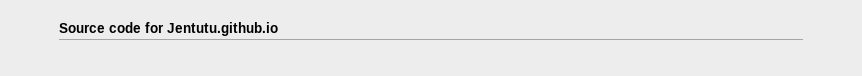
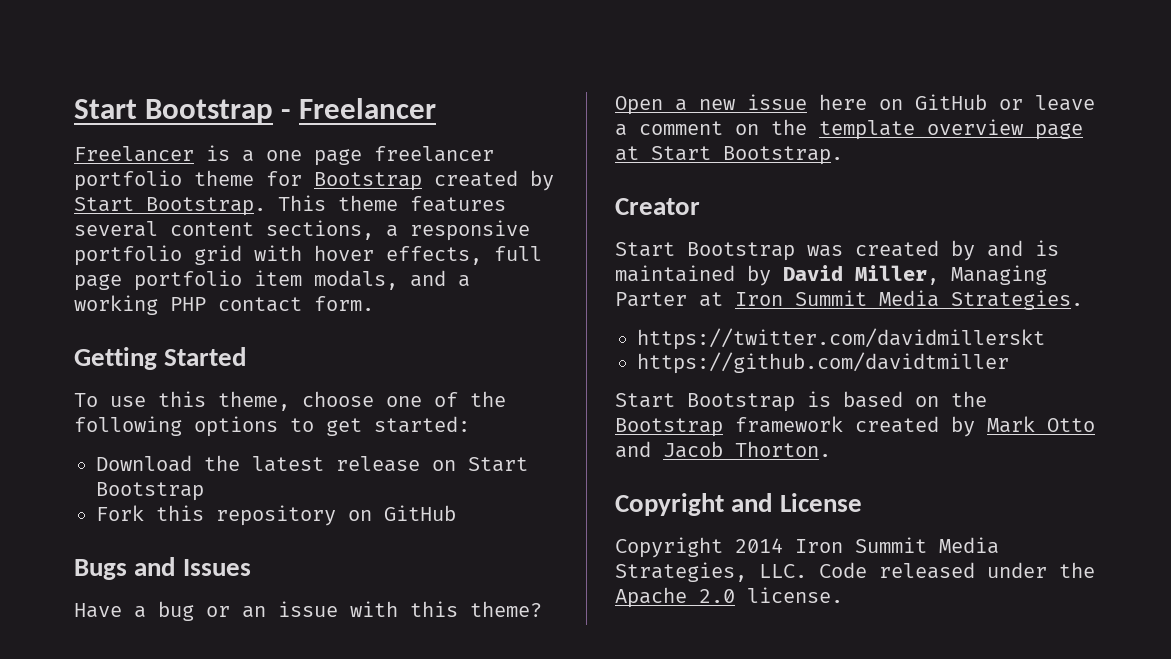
- Source code for Jentutu.github.io
+ Start Bootstrap - Freelancer
+ Freelancer is a one page freelancer portfolio theme for Bootstrap created by Start Bootstrap. This theme features several content sections, a responsive portfolio grid with hover effects, full page portfolio item modals, and a working PHP contact form.
+ Getting Started
+ To use this theme, choose one of the following options to get started:
+ Download the latest release on Start Bootstrap
+ Fork this repository on GitHub
+ Bugs and Issues
+ Have a bug or an issue with this theme? Open a new issue here on GitHub or leave a comment on the template overview page at Start Bootstrap.
+ Creator
+ Start Bootstrap was created by and is maintained by David Miller, Managing Parter at Iron Summit Media Strategies.
+ https://twitter.com/davidmillerskt
+ https://github.com/davidtmiller
+ Start Bootstrap is based on the Bootstrap framework created by Mark Otto and Jacob Thorton.
+ Copyright and License
+ Copyright 2014 Iron Summit Media Strategies, LLC. Code released under the Apache 2.0 license.

